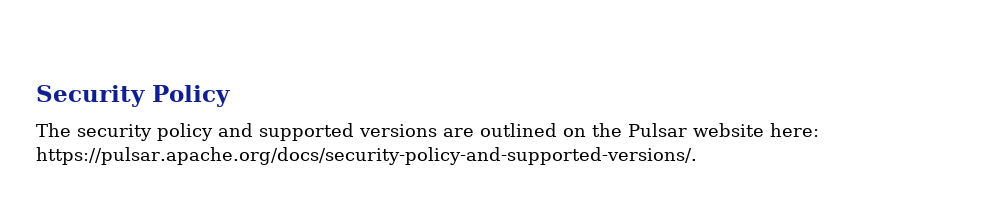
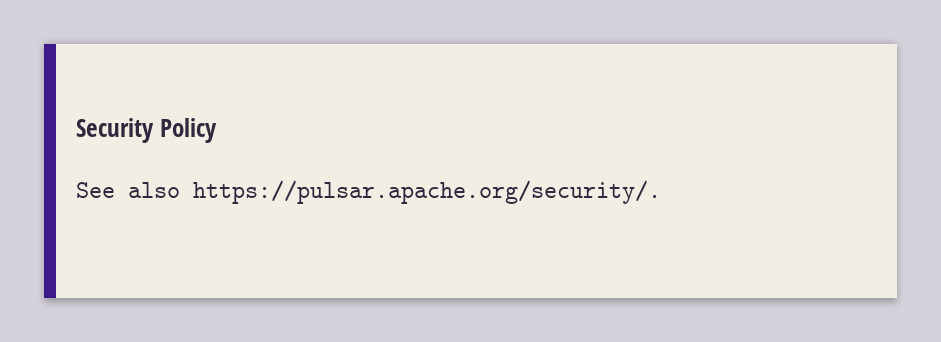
- The security policy and supported versions are outlined on the Pulsar website here: https://pulsar.apache.org/docs/security-policy-and-supported-versions/.
+ See also https://pulsar.apache.org/security/.

